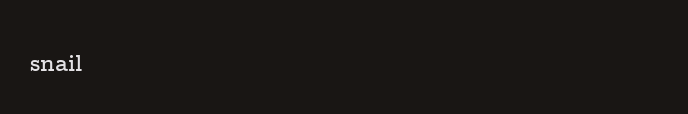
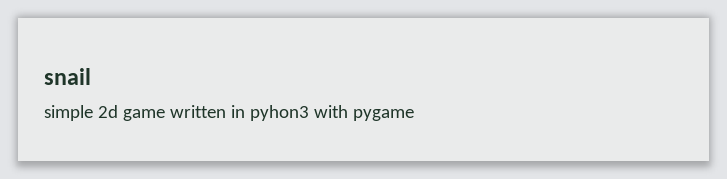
+ simple 2d game written in pyhon3 with pygame

